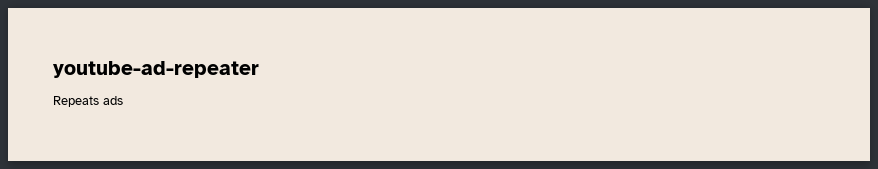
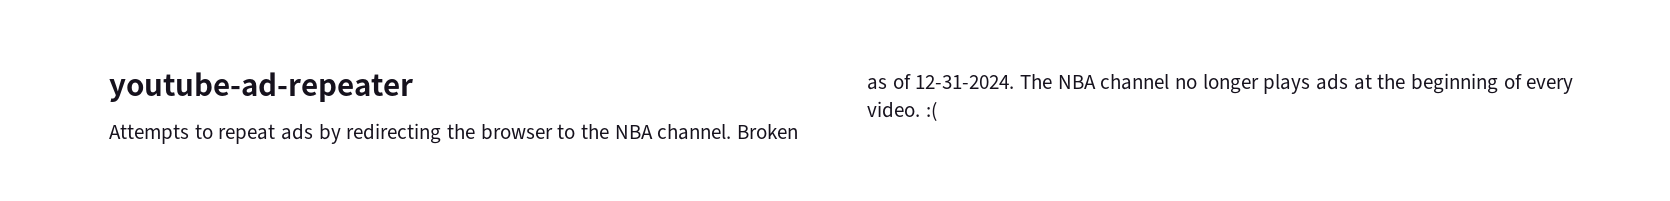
- Repeats ads
+ Attempts to repeat ads by redirecting the browser to the NBA channel. Broken as of 12-31-2024. The NBA channel no longer plays ads at the beginning of every video. :(

